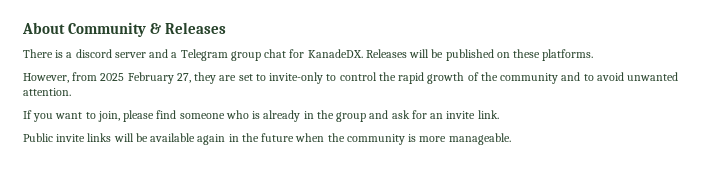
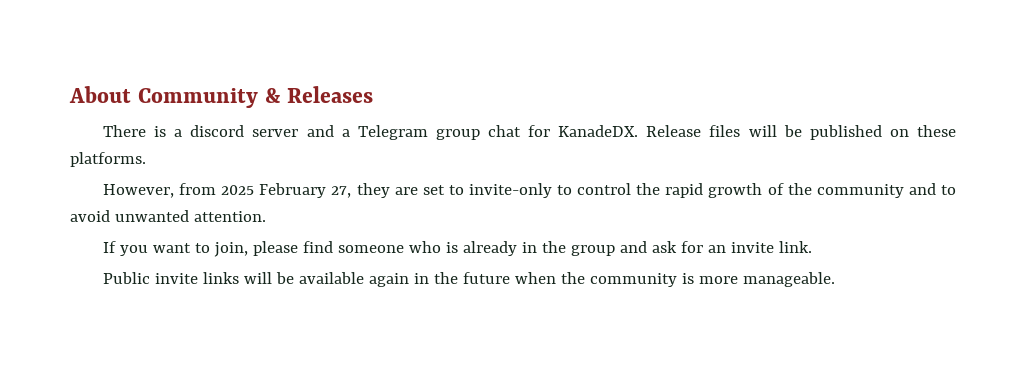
- Releases will be published on these platforms.
+ Release files will be published on these platforms.

